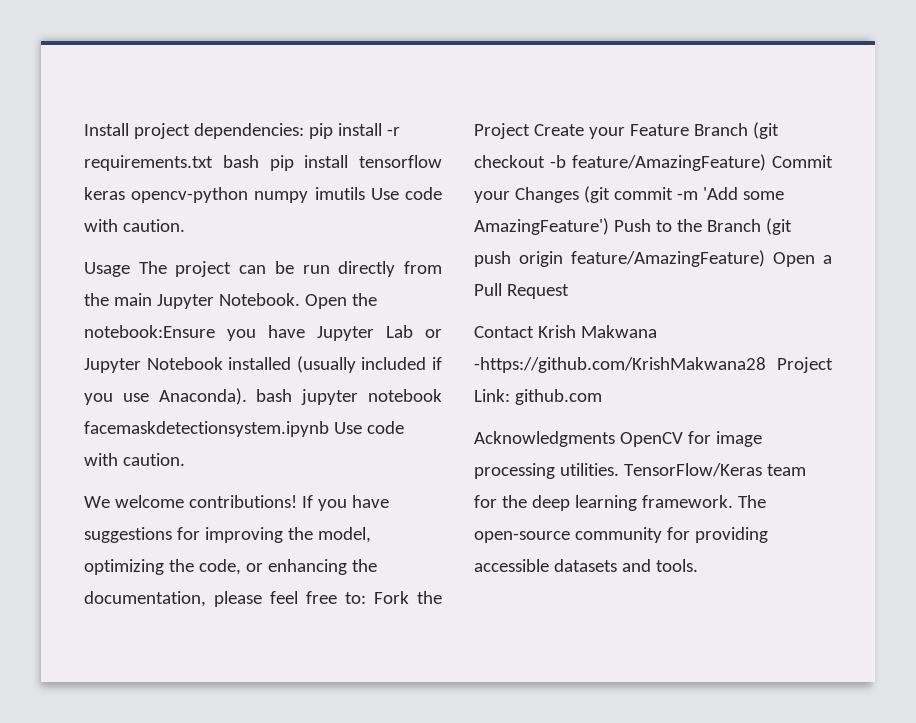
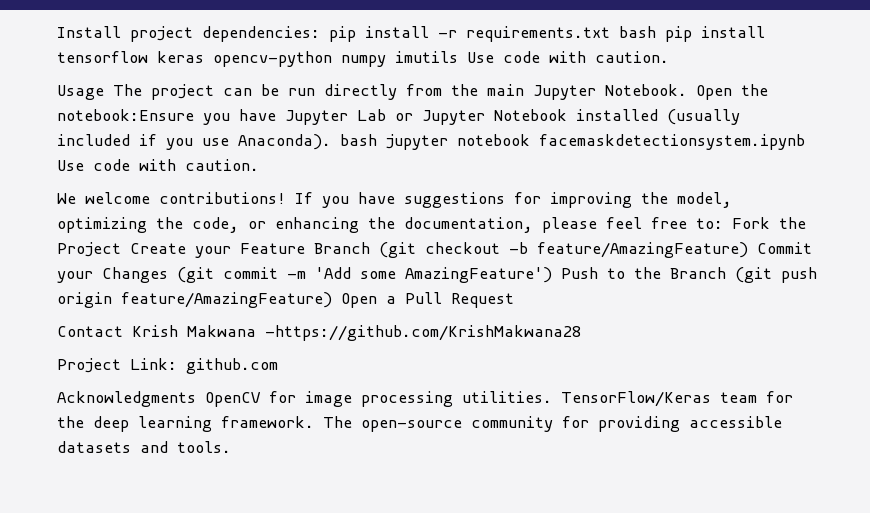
- Contact Krish Makwana -https://github.com/KrishMakwana28 Project Link: github.com
+ Contact Krish Makwana -https://github.com/KrishMakwana28
+ Project Link: github.com

